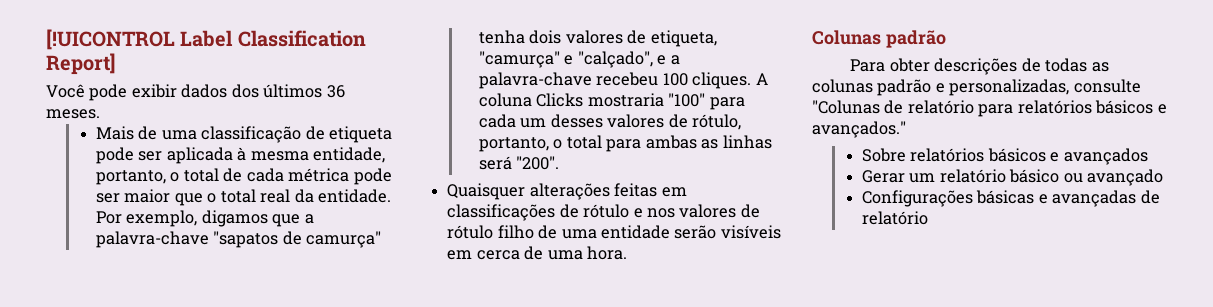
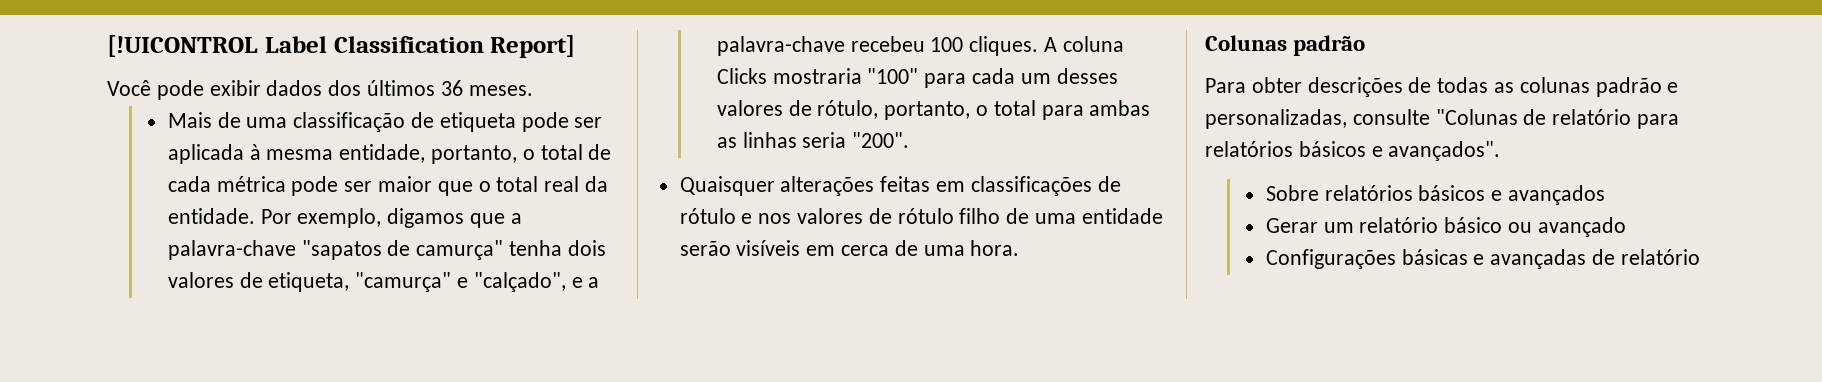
- A coluna Clicks mostraria "100" para cada um desses valores de rótulo, portanto, o total para ambas as linhas será "200".
+ A coluna Clicks mostraria "100" para cada um desses valores de rótulo, portanto, o total para ambas as linhas seria "200".
- Para obter descrições de todas as colunas padrão e personalizadas, consulte "Colunas de relatório para relatórios básicos e avançados."
+ Para obter descrições de todas as colunas padrão e personalizadas, consulte "Colunas de relatório para relatórios básicos e avançados".

